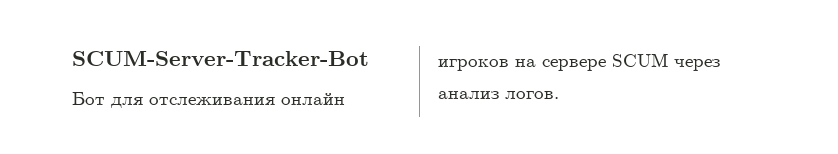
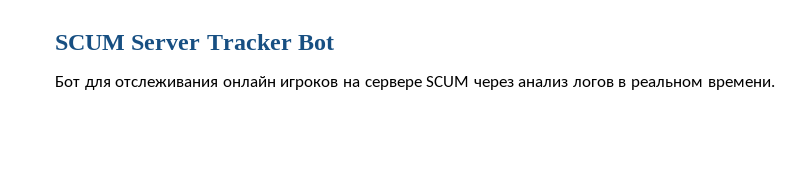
- SCUM-Server-Tracker-Bot
+ SCUM Server Tracker Bot
- Бот для отслеживания онлайн игроков на сервере SCUM через анализ логов.
+ Бот для отслеживания онлайн игроков на сервере SCUM через анализ логов в реальном времени.

